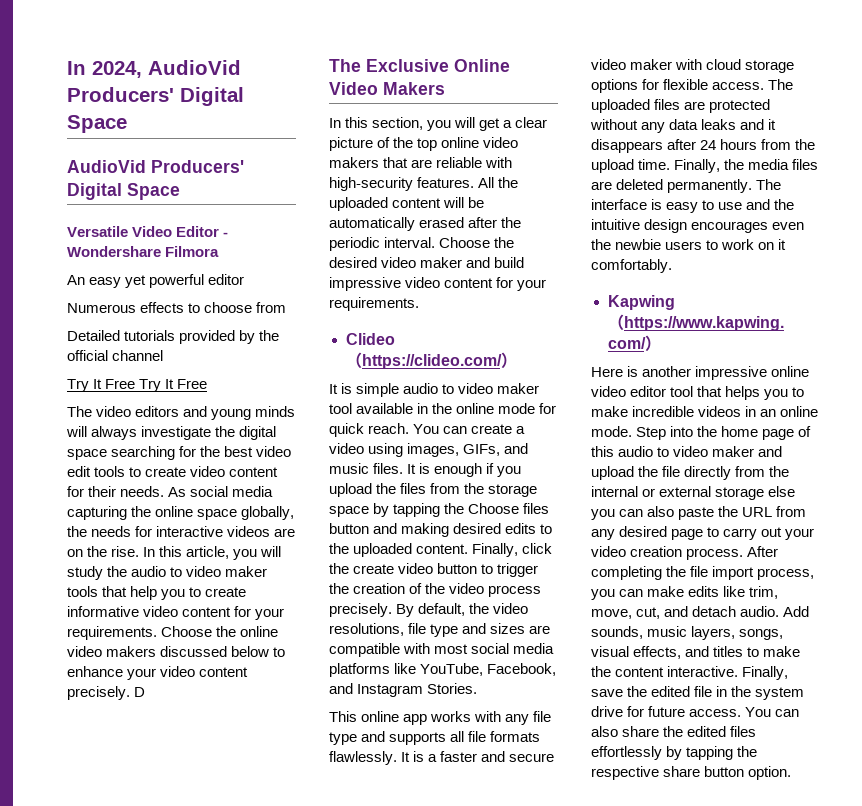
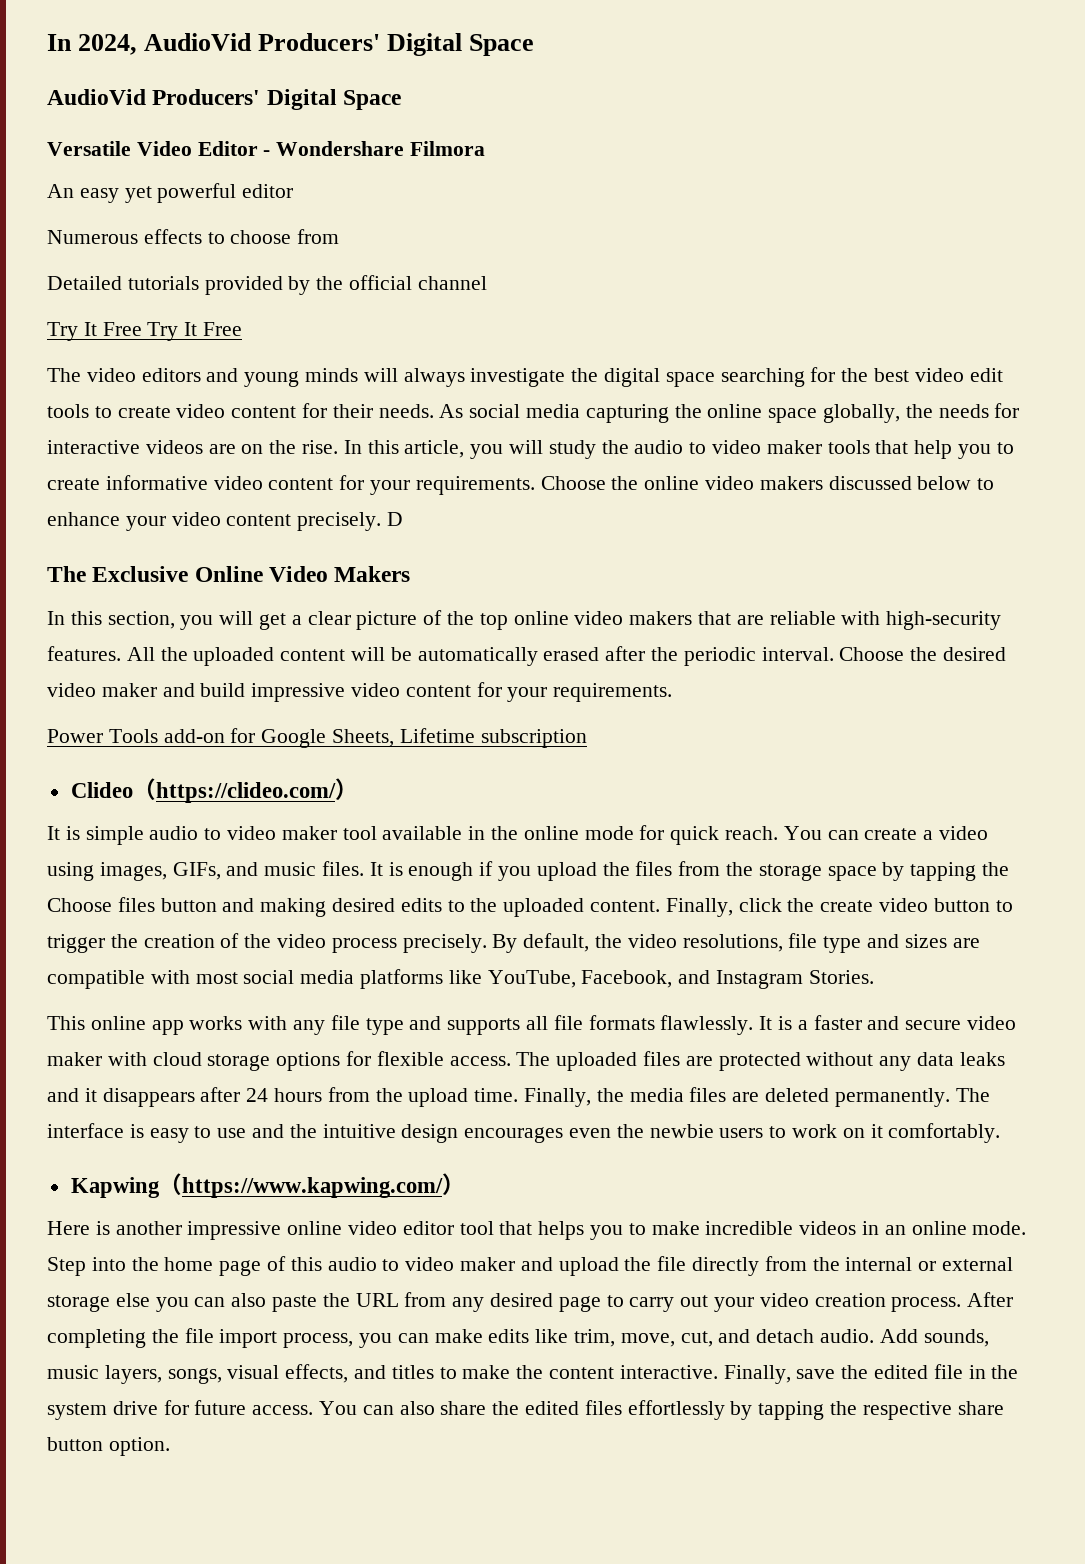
+ Power Tools add-on for Google Sheets, Lifetime subscription

